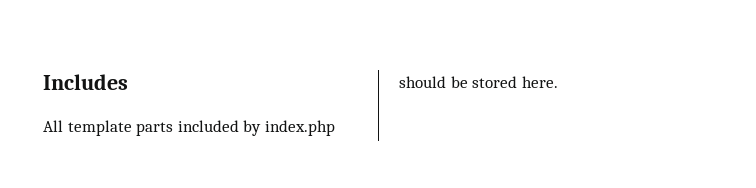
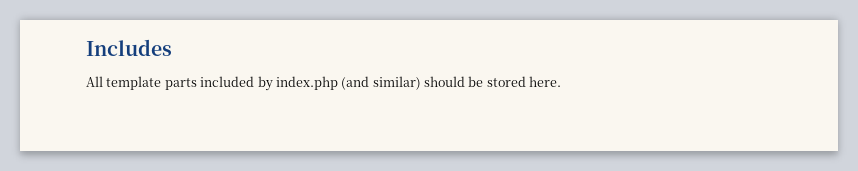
- All template parts included by index.php should be stored here.
+ All template parts included by index.php (and similar) should be stored here.

